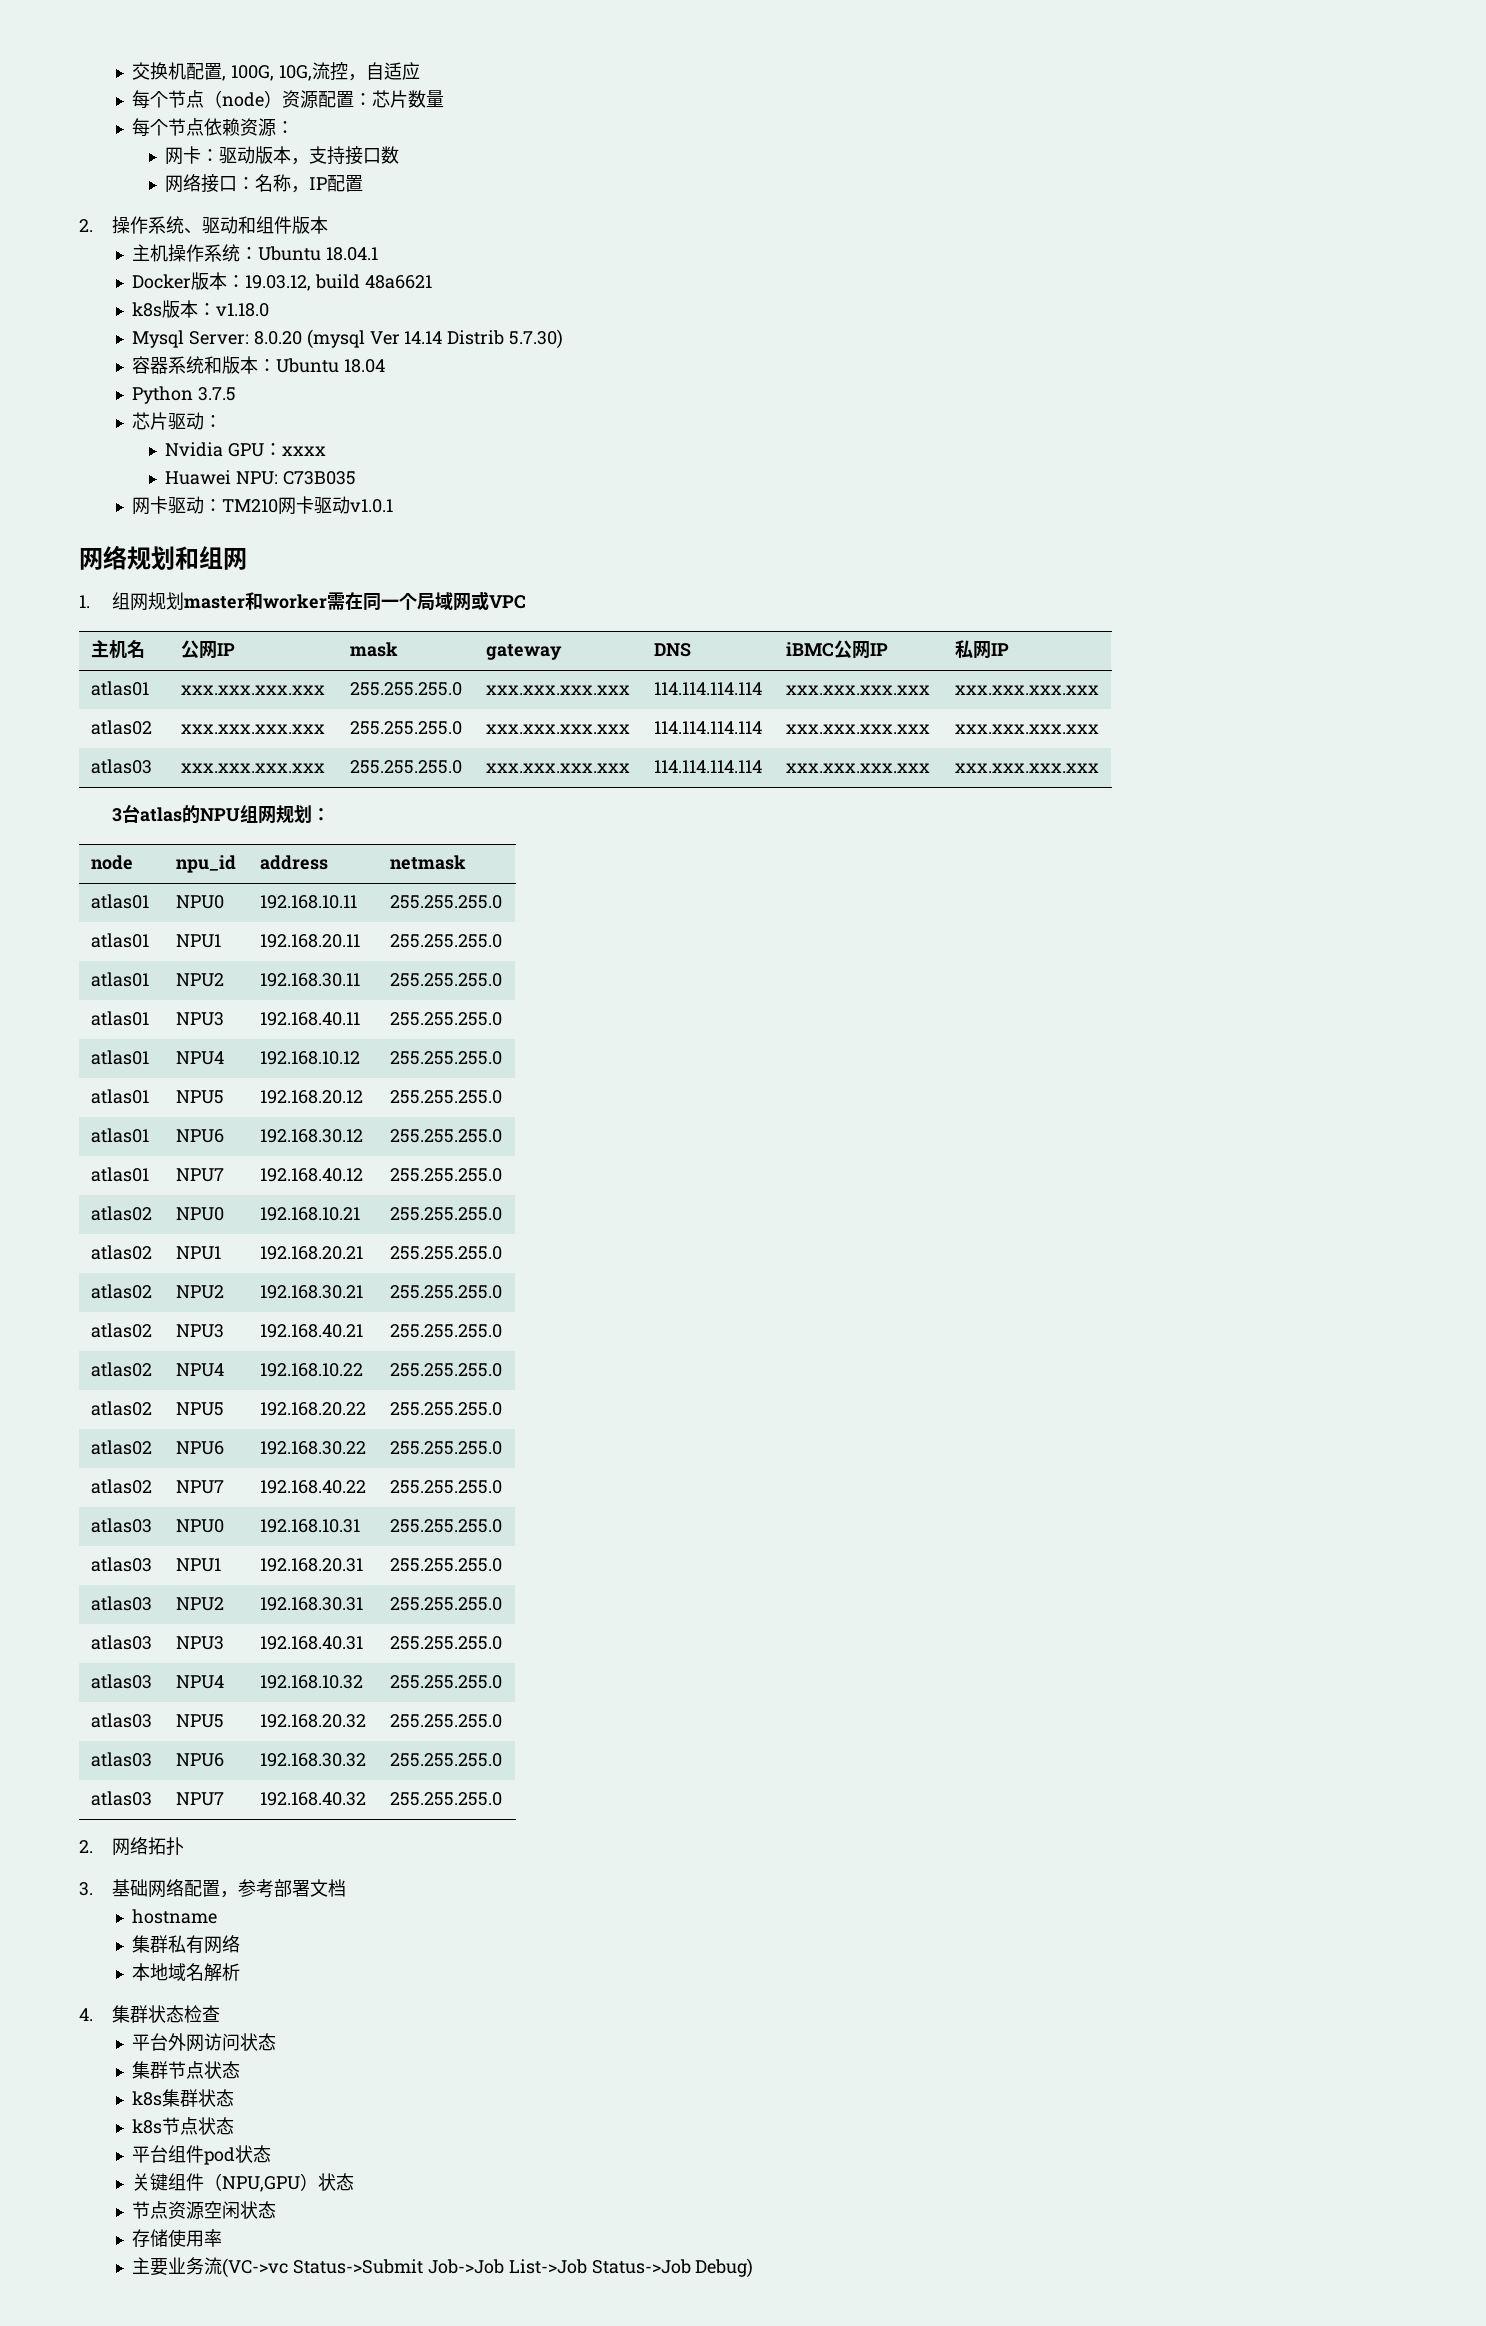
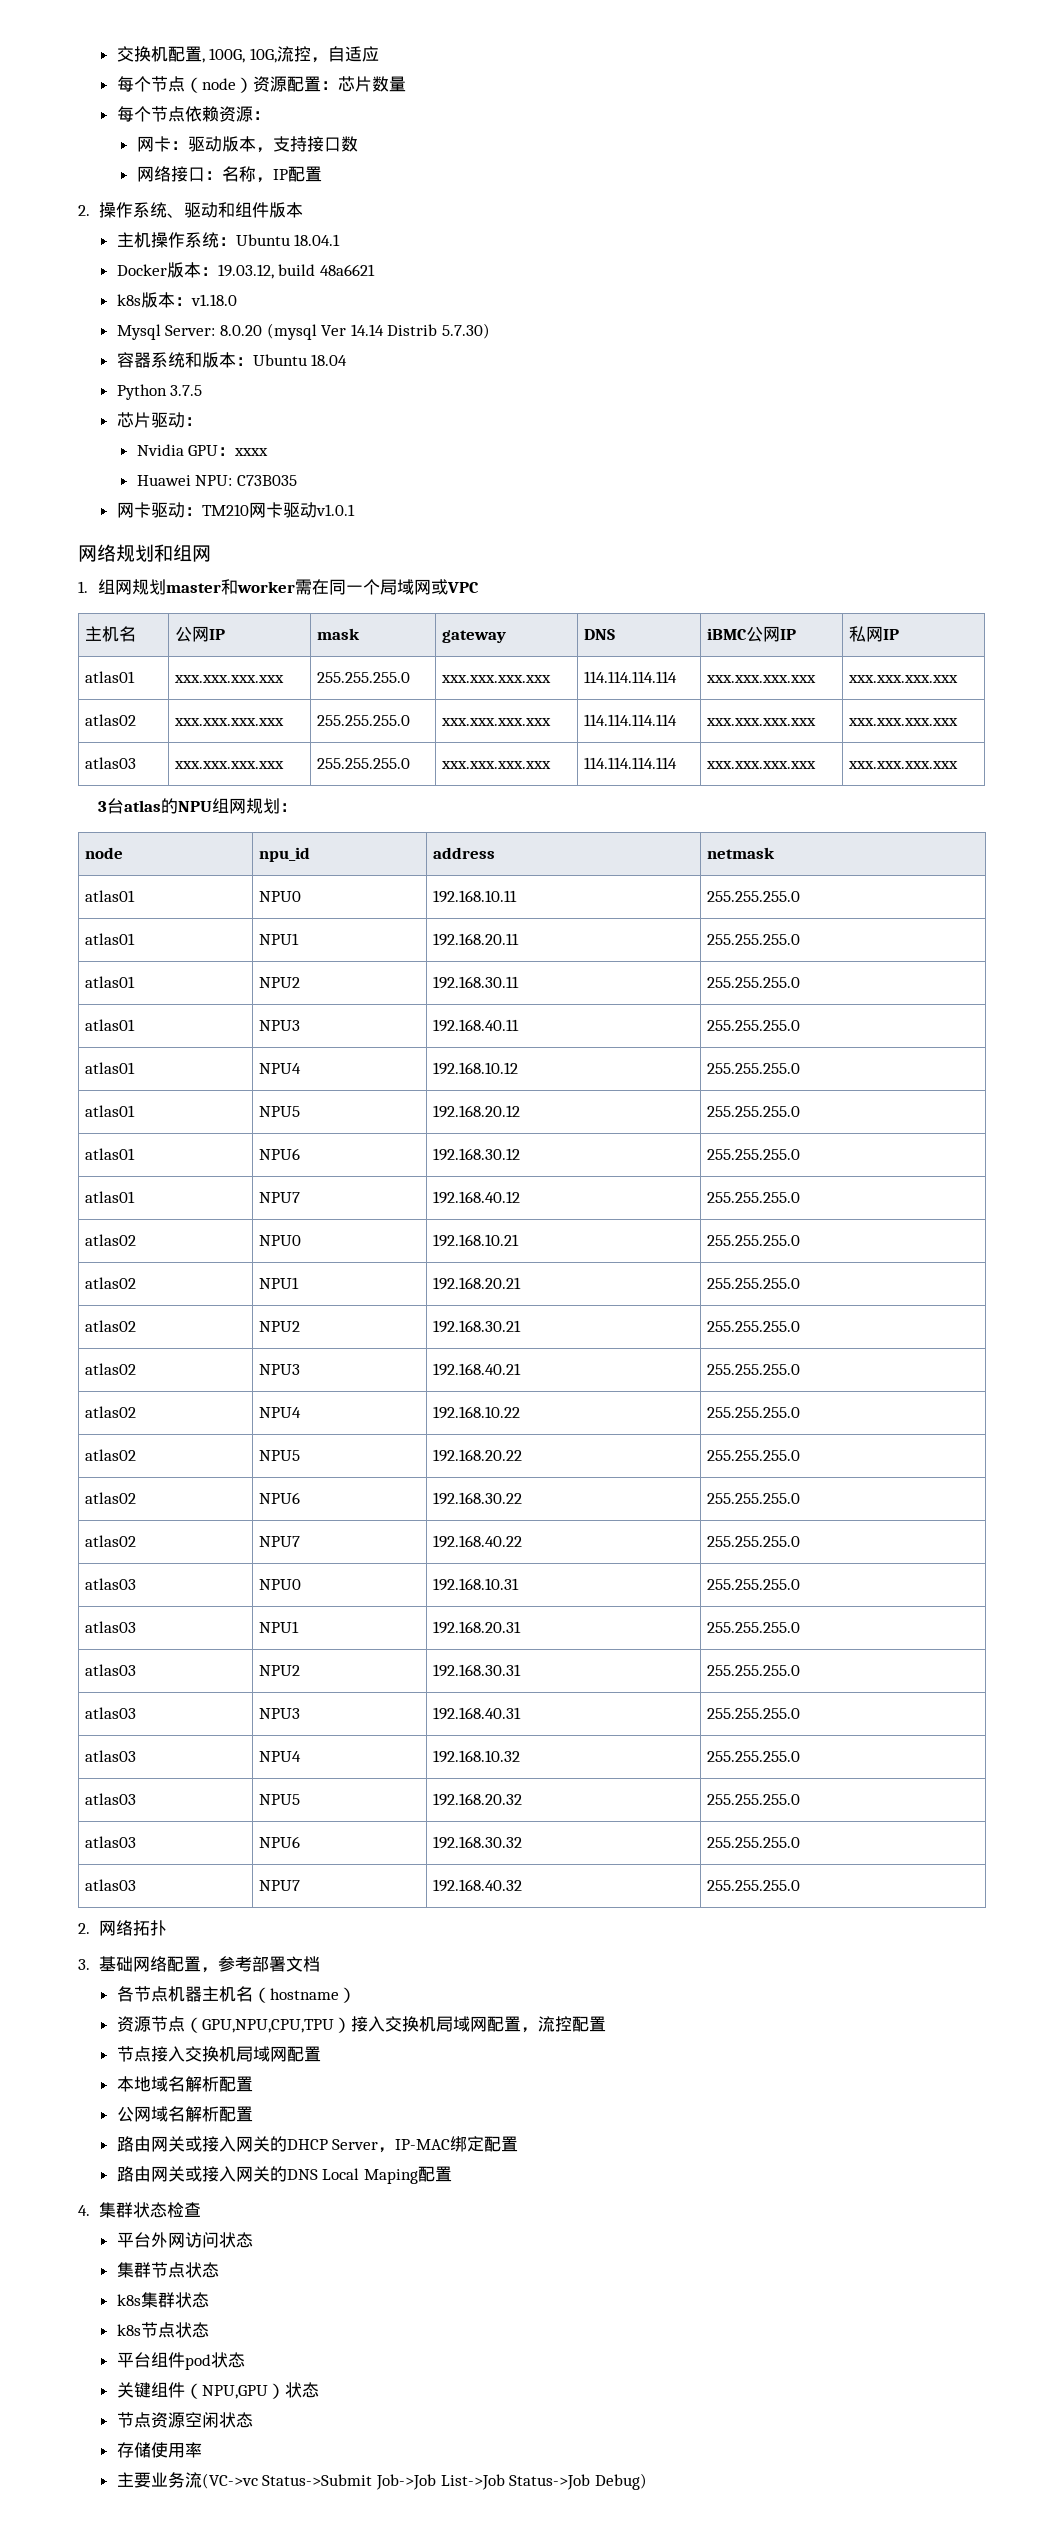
- hostname
- 集群私有网络
- 本地域名解析
+ 各节点机器主机名（hostname）
+ 资源节点（GPU,NPU,CPU,TPU）接入交换机局域网配置，流控配置
+ 节点接入交换机局域网配置
+ 本地域名解析配置
+ 公网域名解析配置
+ 路由网关或接入网关的DHCP Server，IP-MAC绑定配置
+ 路由网关或接入网关的DNS Local Maping配置

